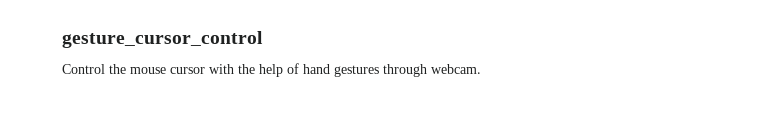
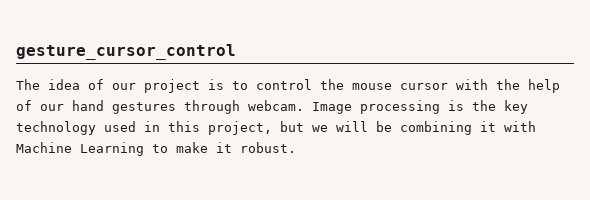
- Control the mouse cursor with the help of hand gestures through webcam.
+ The idea of our project is to control the mouse cursor with the help of our hand gestures through webcam.
+ Image processing is the key technology used in this project, but we will be combining it with Machine Learning to make it robust.

